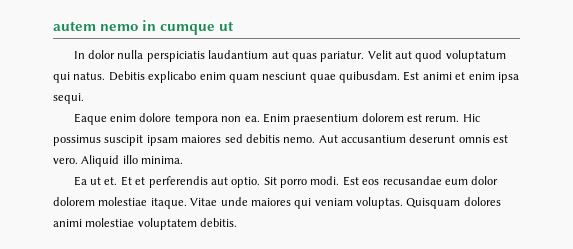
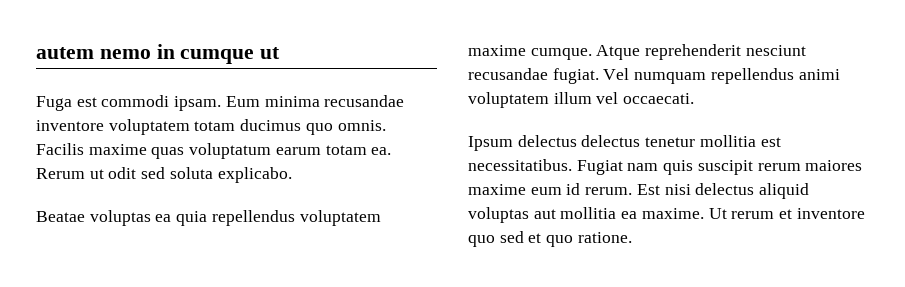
- In dolor nulla perspiciatis laudantium aut quas pariatur. Velit aut quod voluptatum qui natus. Debitis explicabo enim quam nesciunt quae quibusdam. Est animi et enim ipsa sequi.
- Eaque enim dolore tempora non ea. Enim praesentium dolorem est rerum. Hic possimus suscipit ipsam maiores sed debitis nemo. Aut accusantium deserunt omnis est vero. Aliquid illo minima.
- Ea ut et. Et et perferendis aut optio. Sit porro modi. Est eos recusandae eum dolor dolorem molestiae itaque. Vitae unde maiores qui veniam voluptas. Quisquam dolores animi molestiae voluptatem debitis.
+ Fuga est commodi ipsam. Eum minima recusandae inventore voluptatem totam ducimus quo omnis. Facilis maxime quas voluptatum earum totam ea. Rerum ut odit sed soluta explicabo.
+ Beatae voluptas ea quia repellendus voluptatem maxime cumque. Atque reprehenderit nesciunt recusandae fugiat. Vel numquam repellendus animi voluptatem illum vel occaecati.
+ Ipsum delectus delectus tenetur mollitia est necessitatibus. Fugiat nam quis suscipit rerum maiores maxime eum id rerum. Est nisi delectus aliquid voluptas aut mollitia ea maxime. Ut rerum et inventore quo sed et quo ratione.

